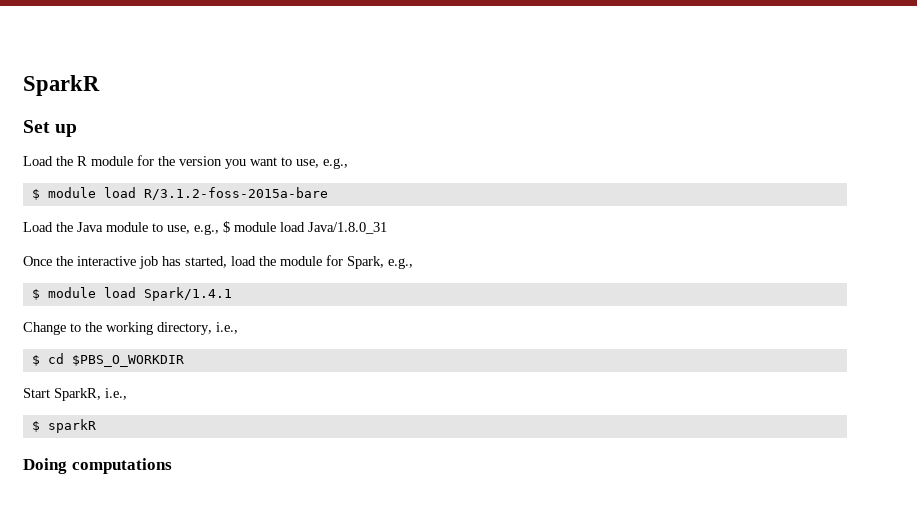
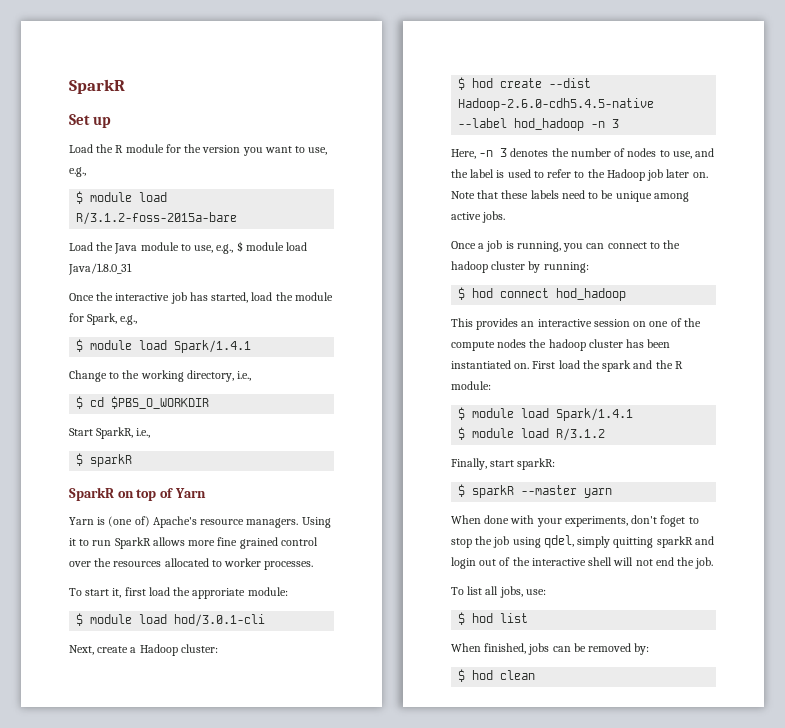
- Doing computations
+ SparkR on top of Yarn
+ Yarn is (one of) Apache's resource managers. Using it to run SparkR allows more fine grained control over the resources allocated to worker processes.
+ To start it, first load the approriate module:
+ $ module load hod/3.0.1-cli
+ Next, create a Hadoop cluster:
+ $ hod create --dist Hadoop-2.6.0-cdh5.4.5-native --label hod_hadoop -n 3
+ Here, -n 3 denotes the number of nodes to use, and the label is used to refer to the Hadoop job later on. Note that these labels need to be unique among active jobs.
+ Once a job is running, you can connect to the hadoop cluster by running:
+ $ hod connect hod_hadoop
+ This provides an interactive session on one of the compute nodes the hadoop cluster has been instantiated on. First load the spark and the R module:
+ $ module load Spark/1.4.1
+ $ module load R/3.1.2
+ Finally, start sparkR:
+ $ sparkR --master yarn
+ When done with your experiments, don't foget to stop the job using qdel, simply quitting sparkR and login out of the interactive shell will not end the job.
+ To list all jobs, use:
+ $ hod list
+ When finished, jobs can be removed by:
+ $ hod clean

